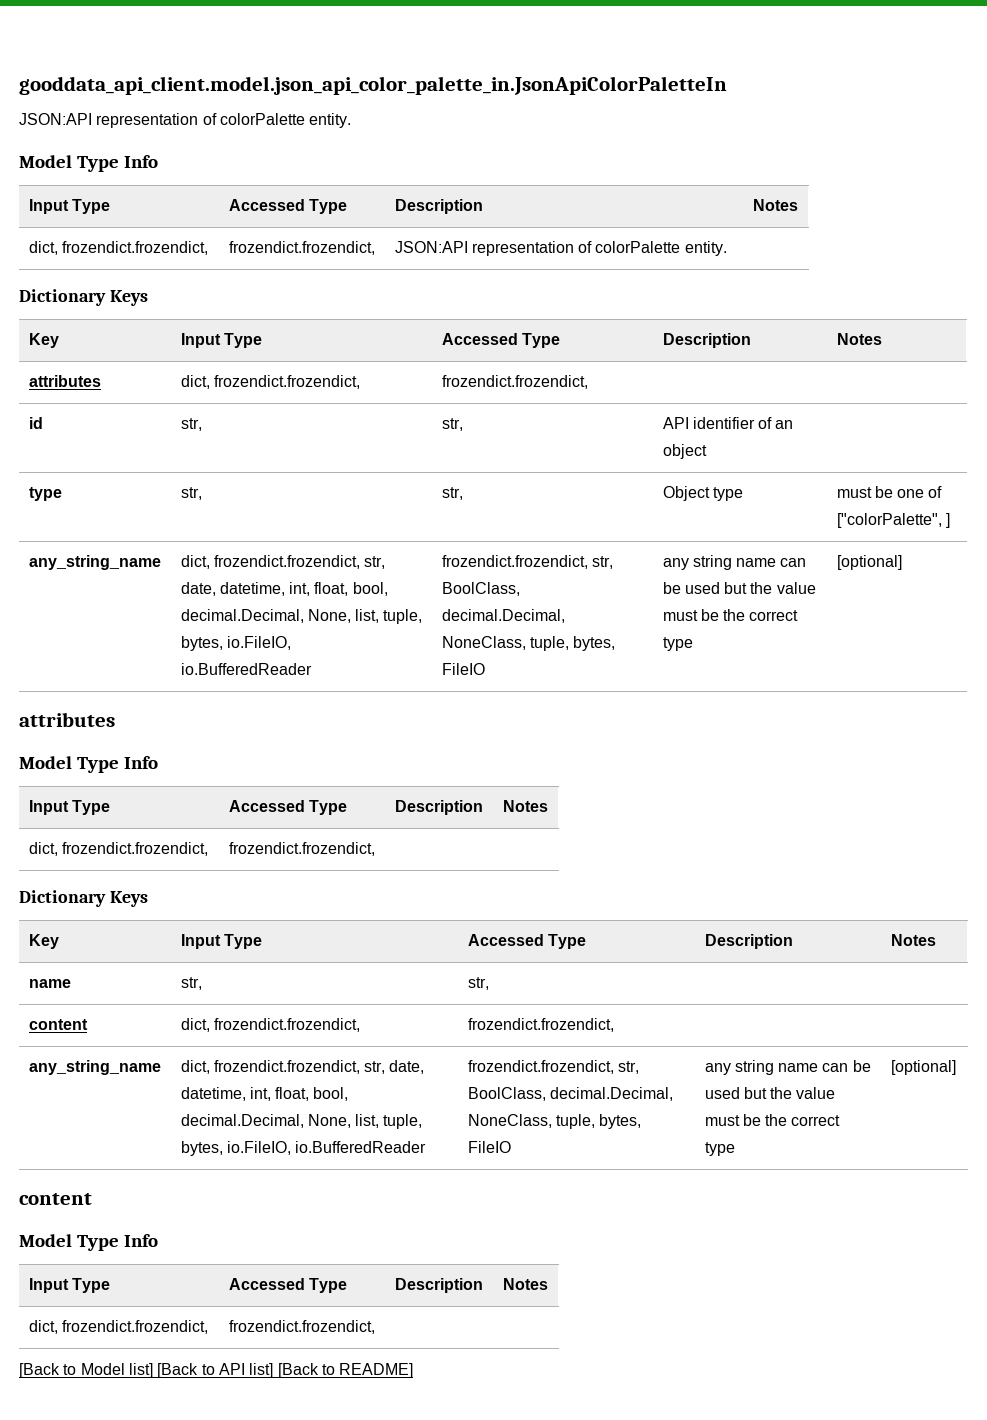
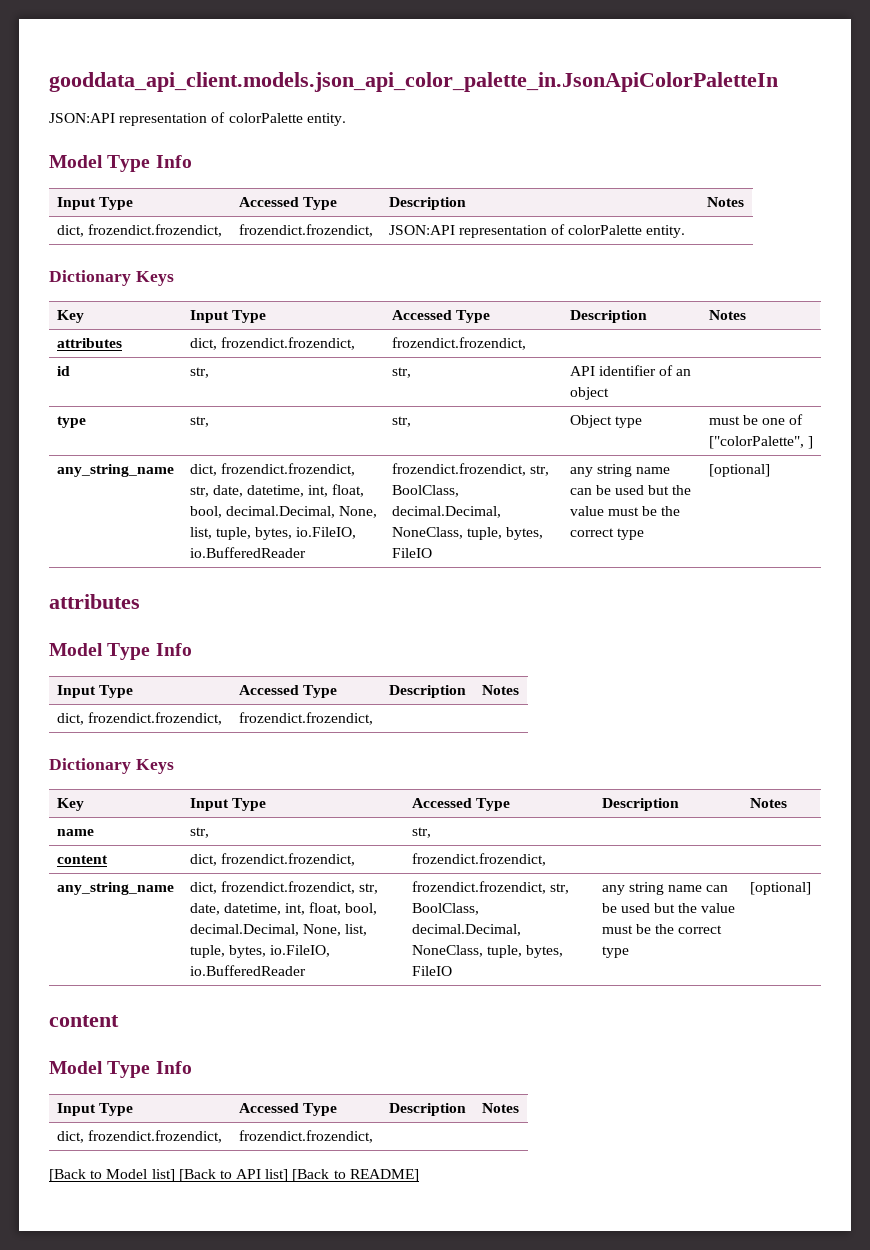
- gooddata_api_client.model.json_api_color_palette_in.JsonApiColorPaletteIn
+ gooddata_api_client.models.json_api_color_palette_in.JsonApiColorPaletteIn

